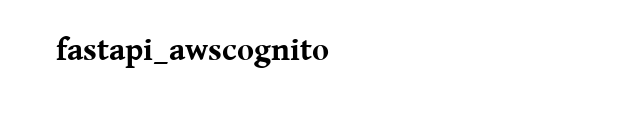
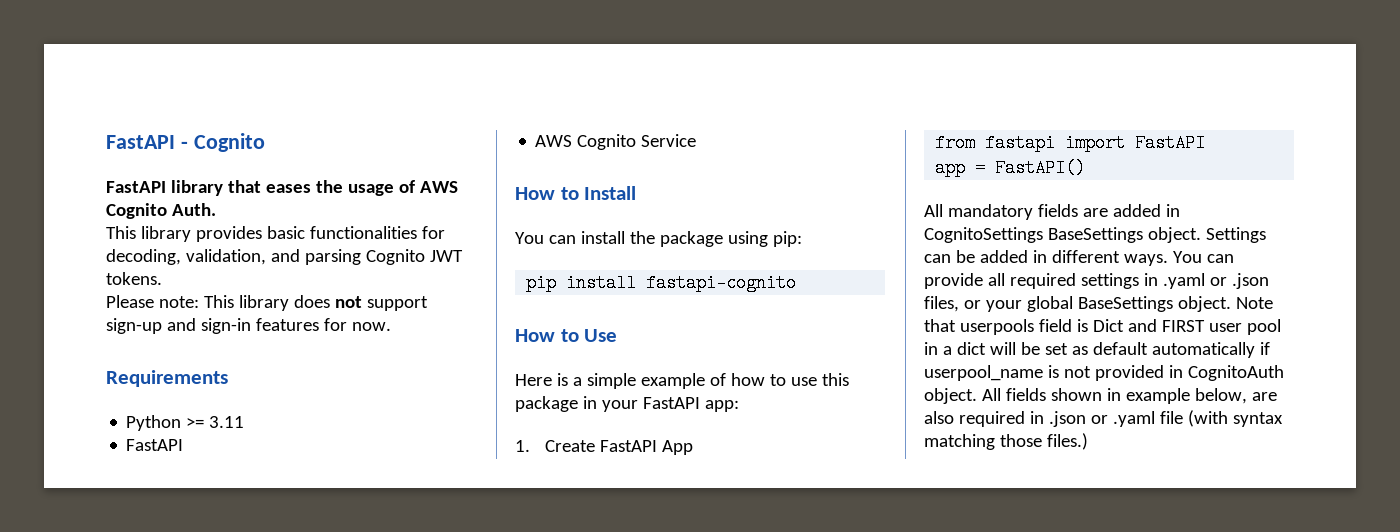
- fastapi_awscognito
+ FastAPI - Cognito
+ FastAPI library that eases the usage of AWS Cognito Auth.
+ This library provides basic functionalities for decoding, validation, and parsing Cognito JWT tokens.
+ Please note: This library does not support sign-up and sign-in features for now.
+ Requirements
+ Python >= 3.11
+ FastAPI
+ AWS Cognito Service
+ How to Install
+ You can install the package using pip:
+ pip install fastapi-cognito
+ How to Use
+ Here is a simple example of how to use this package in your FastAPI app:
+ 1. Create FastAPI App
+ from fastapi import FastAPI
+ app = FastAPI()
+ All mandatory fields are added in CognitoSettings BaseSettings object. Settings can be added in different ways. You can provide all required settings in .yaml or .json files, or your global BaseSettings object. Note that userpools field is Dict and FIRST user pool in a dict will be set as default automatically if userpool_name is not provided in CognitoAuth object. All fields shown in example below, are also required in .json or .yaml file (with syntax matching those files.)

